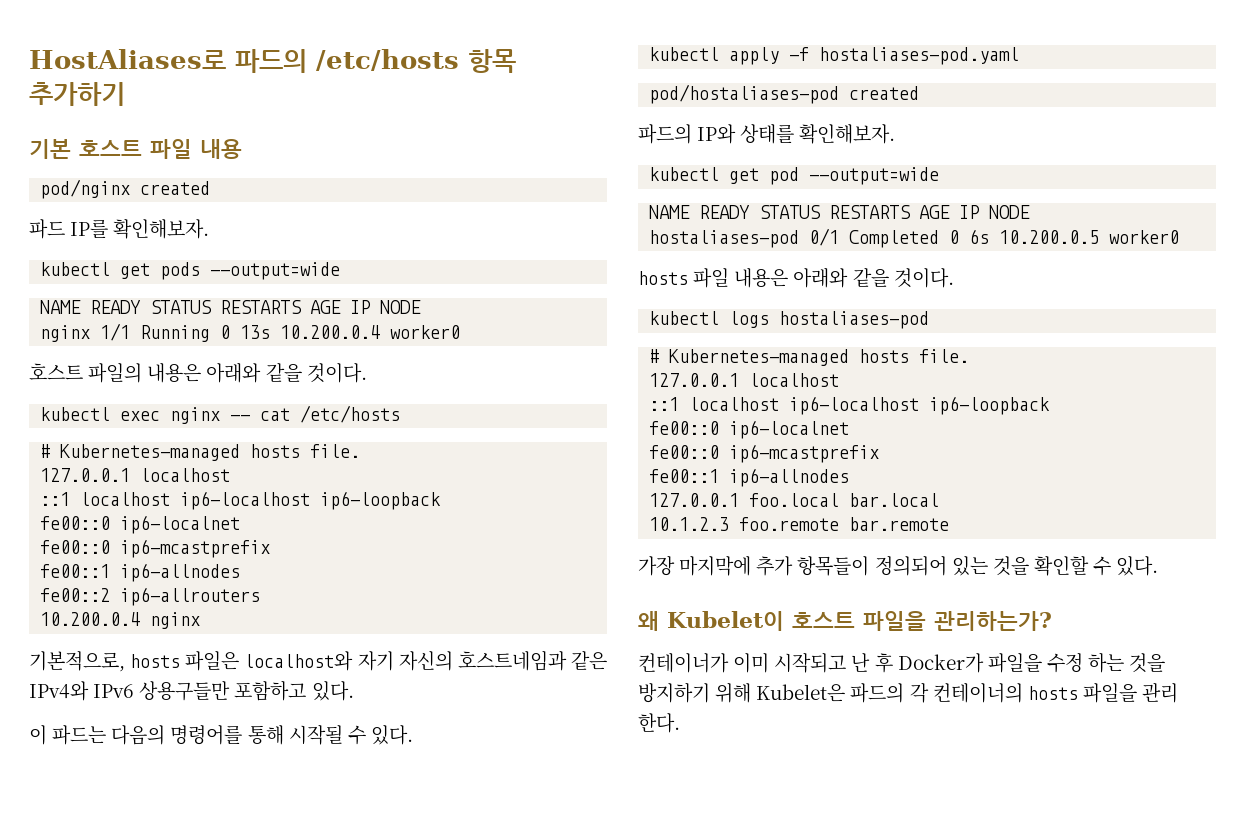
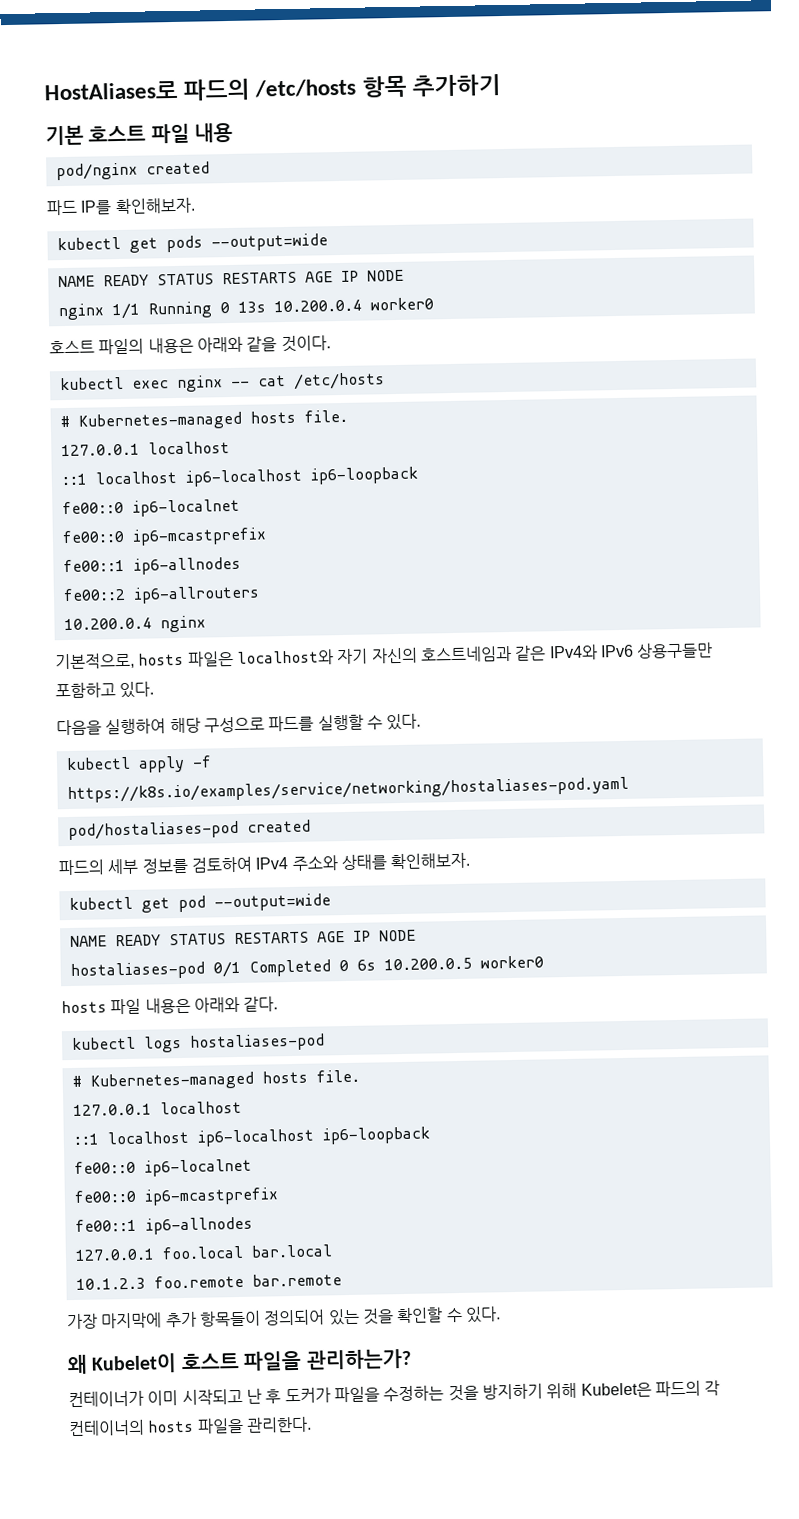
- 이 파드는 다음의 명령어를 통해 시작될 수 있다.
+ 다음을 실행하여 해당 구성으로 파드를 실행할 수 있다.
- kubectl apply -f hostaliases-pod.yaml
+ kubectl apply -f https://k8s.io/examples/service/networking/hostaliases-pod.yaml
- 파드의 IP와 상태를 확인해보자.
+ 파드의 세부 정보를 검토하여 IPv4 주소와 상태를 확인해보자.
- hosts 파일 내용은 아래와 같을 것이다.
+ hosts 파일 내용은 아래와 같다.
- 컨테이너가 이미 시작되고 난 후 Docker가 파일을 수정 하는 것을 방지하기 위해 Kubelet은 파드의 각 컨테이너의 hosts 파일을 관리 한다.
+ 컨테이너가 이미 시작되고 난 후 도커가 파일을 수정하는 것을 방지하기 위해 Kubelet은 파드의 각 컨테이너의 hosts 파일을 관리한다.

